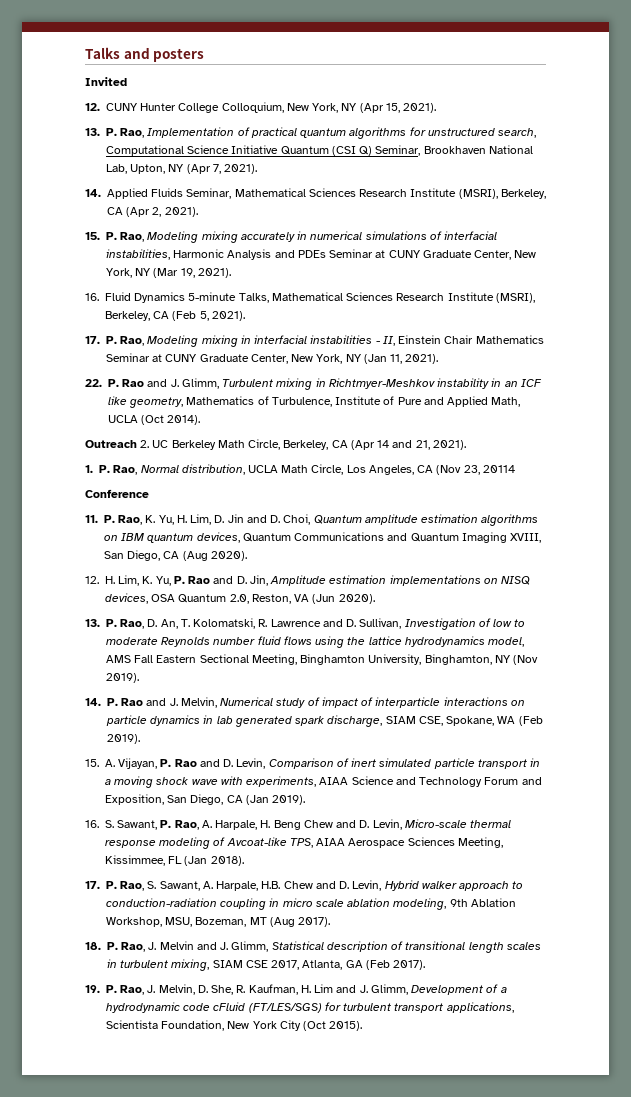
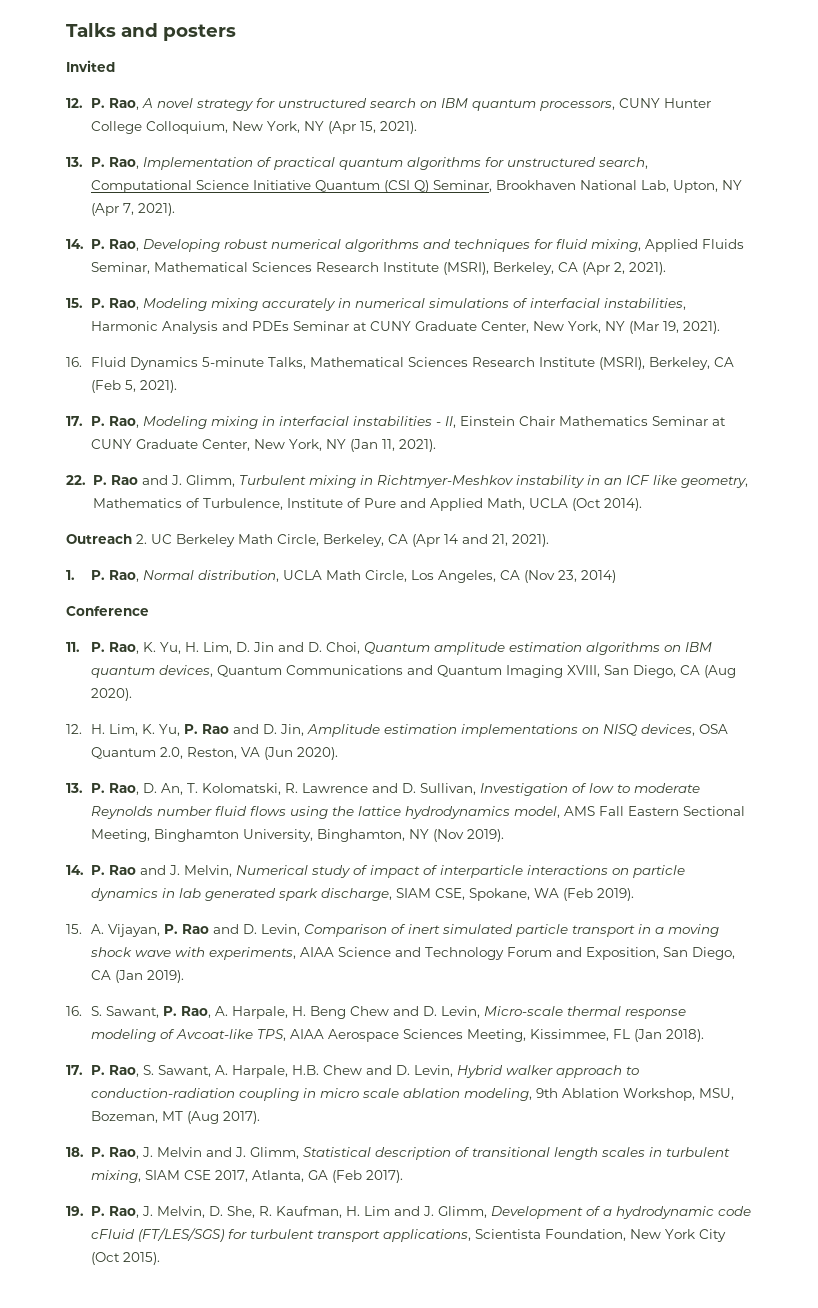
- 12. CUNY Hunter College Colloquium, New York, NY (Apr 15, 2021).
+ 12. P. Rao, A novel strategy for unstructured search on IBM quantum processors, CUNY Hunter College Colloquium, New York, NY (Apr 15, 2021).
- 14. Applied Fluids Seminar, Mathematical Sciences Research Institute (MSRI), Berkeley, CA (Apr 2, 2021).
+ 14. P. Rao, Developing robust numerical algorithms and techniques for fluid mixing, Applied Fluids Seminar, Mathematical Sciences Research Institute (MSRI), Berkeley, CA (Apr 2, 2021).
- 1. P. Rao, Normal distribution, UCLA Math Circle, Los Angeles, CA (Nov 23, 20114
+ 1. P. Rao, Normal distribution, UCLA Math Circle, Los Angeles, CA (Nov 23, 2014)

